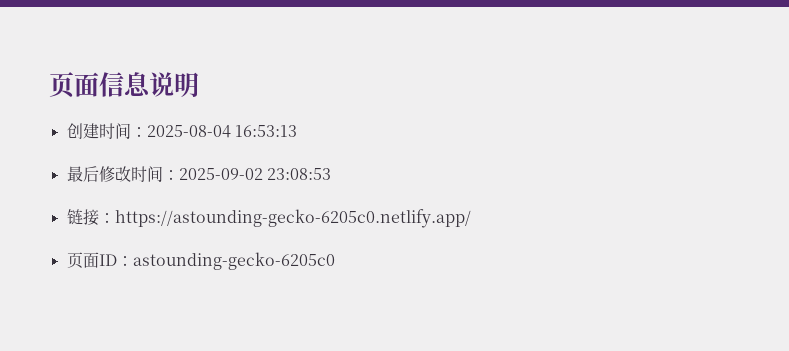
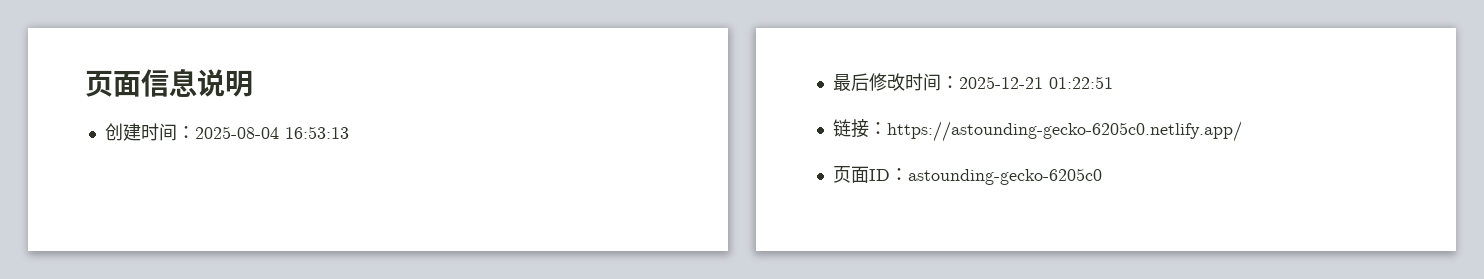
- 最后修改时间：2025-09-02 23:08:53
+ 最后修改时间：2025-12-21 01:22:51

